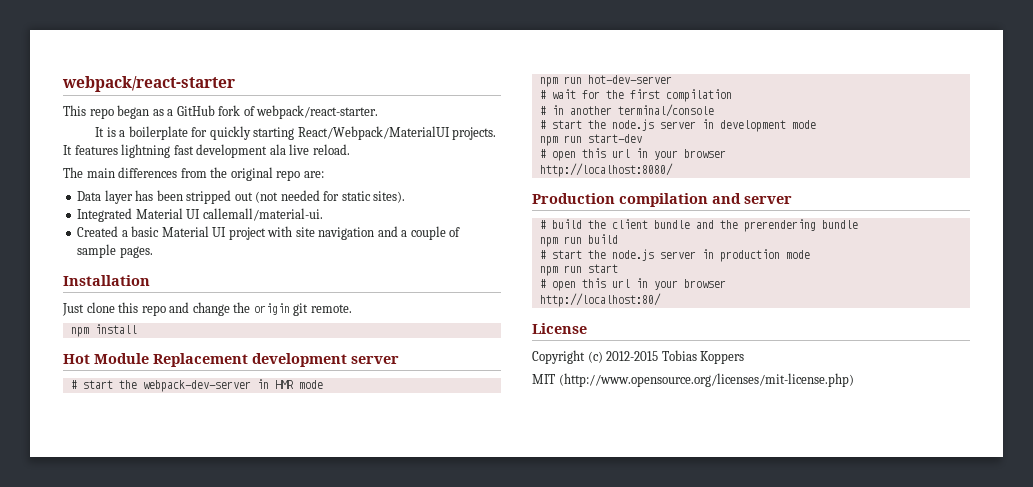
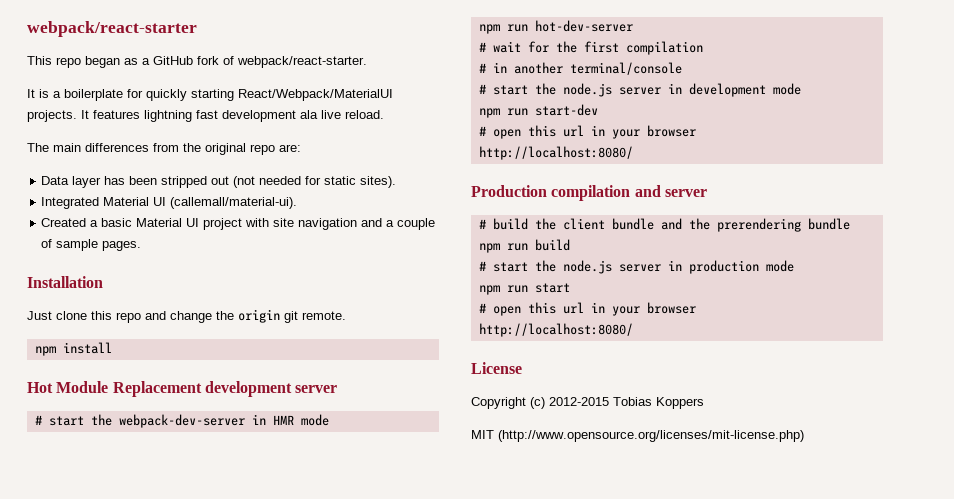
- Integrated Material UI callemall/material-ui.
+ Integrated Material UI (callemall/material-ui).
  npm run start
  # open this url in your browser
- http://localhost:80/
+ http://localhost:8080/

